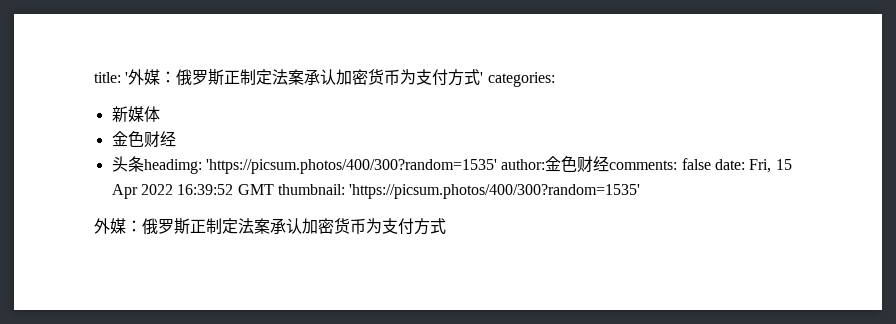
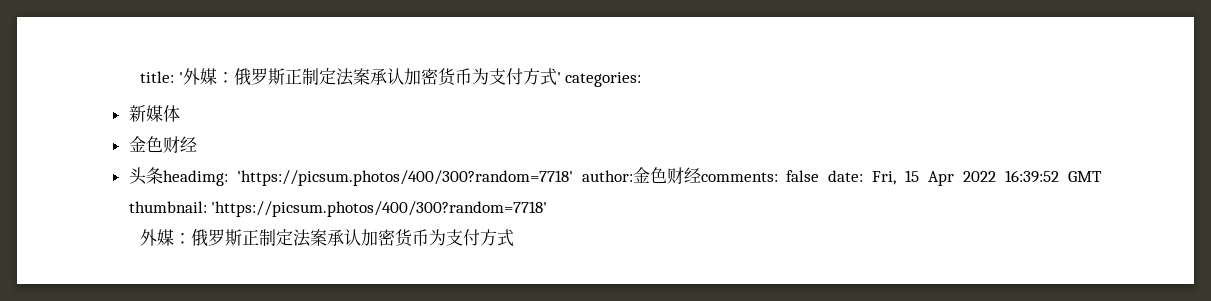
- 头条headimg: 'https://picsum.photos/400/300?random=1535' author:金色财经comments: false date: Fri, 15 Apr 2022 16:39:52 GMT thumbnail: 'https://picsum.photos/400/300?random=1535'
+ 头条headimg: 'https://picsum.photos/400/300?random=7718' author:金色财经comments: false date: Fri, 15 Apr 2022 16:39:52 GMT thumbnail: 'https://picsum.photos/400/300?random=7718'

